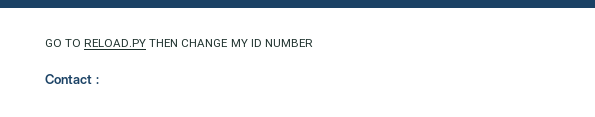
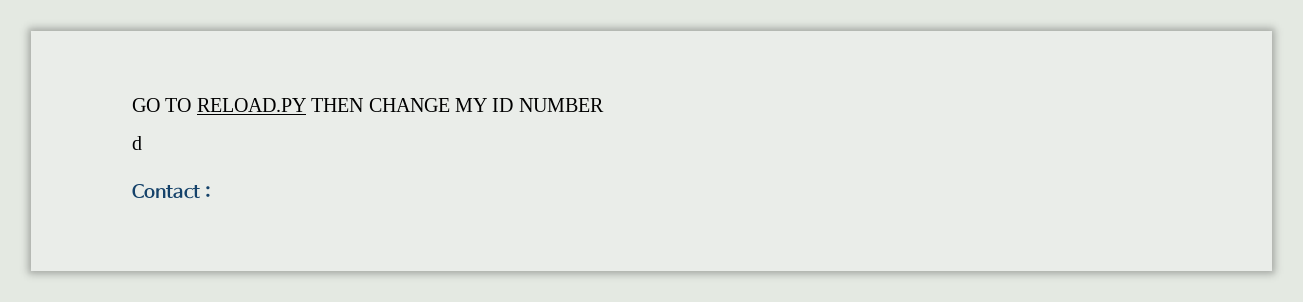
+ d

